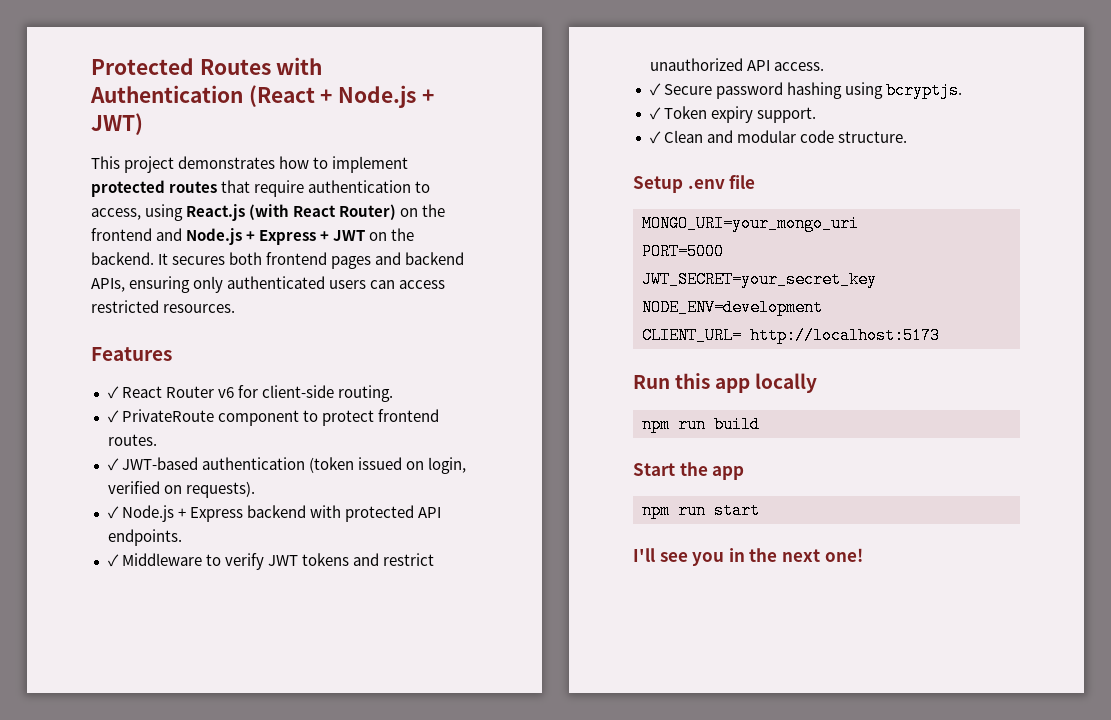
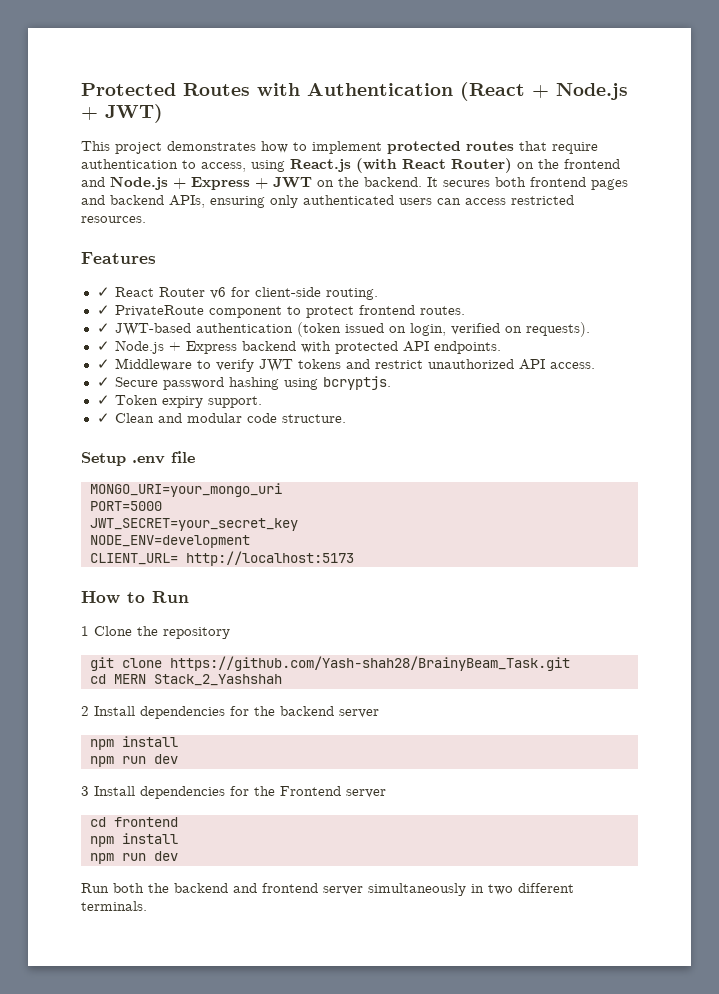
- Run this app locally
- npm run build
- Start the app
- npm run start
- I'll see you in the next one!
+ How to Run
+ 1 Clone the repository
+ git clone https://github.com/Yash-shah28/BrainyBeam_Task.git
+ cd MERN Stack_2_Yashshah
+ 2 Install dependencies for the backend server
+ npm install
+ npm run dev
+ 3 Install dependencies for the Frontend server
+ cd frontend
+ npm install
+ npm run dev
+ Run both the backend and frontend server simultaneously in two different terminals.

